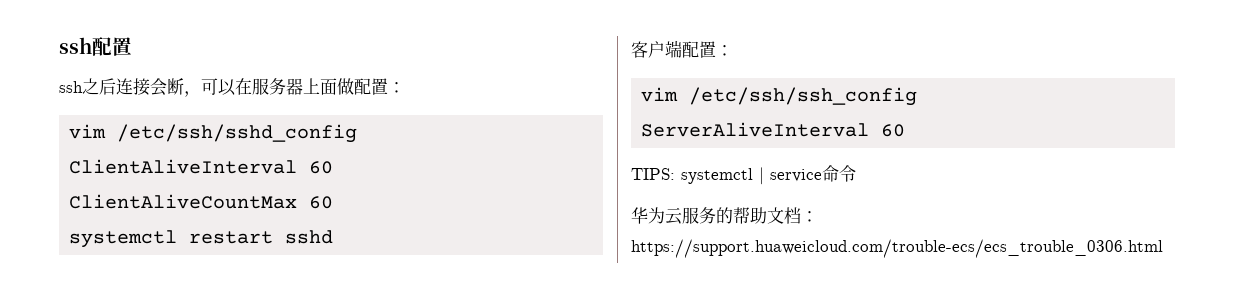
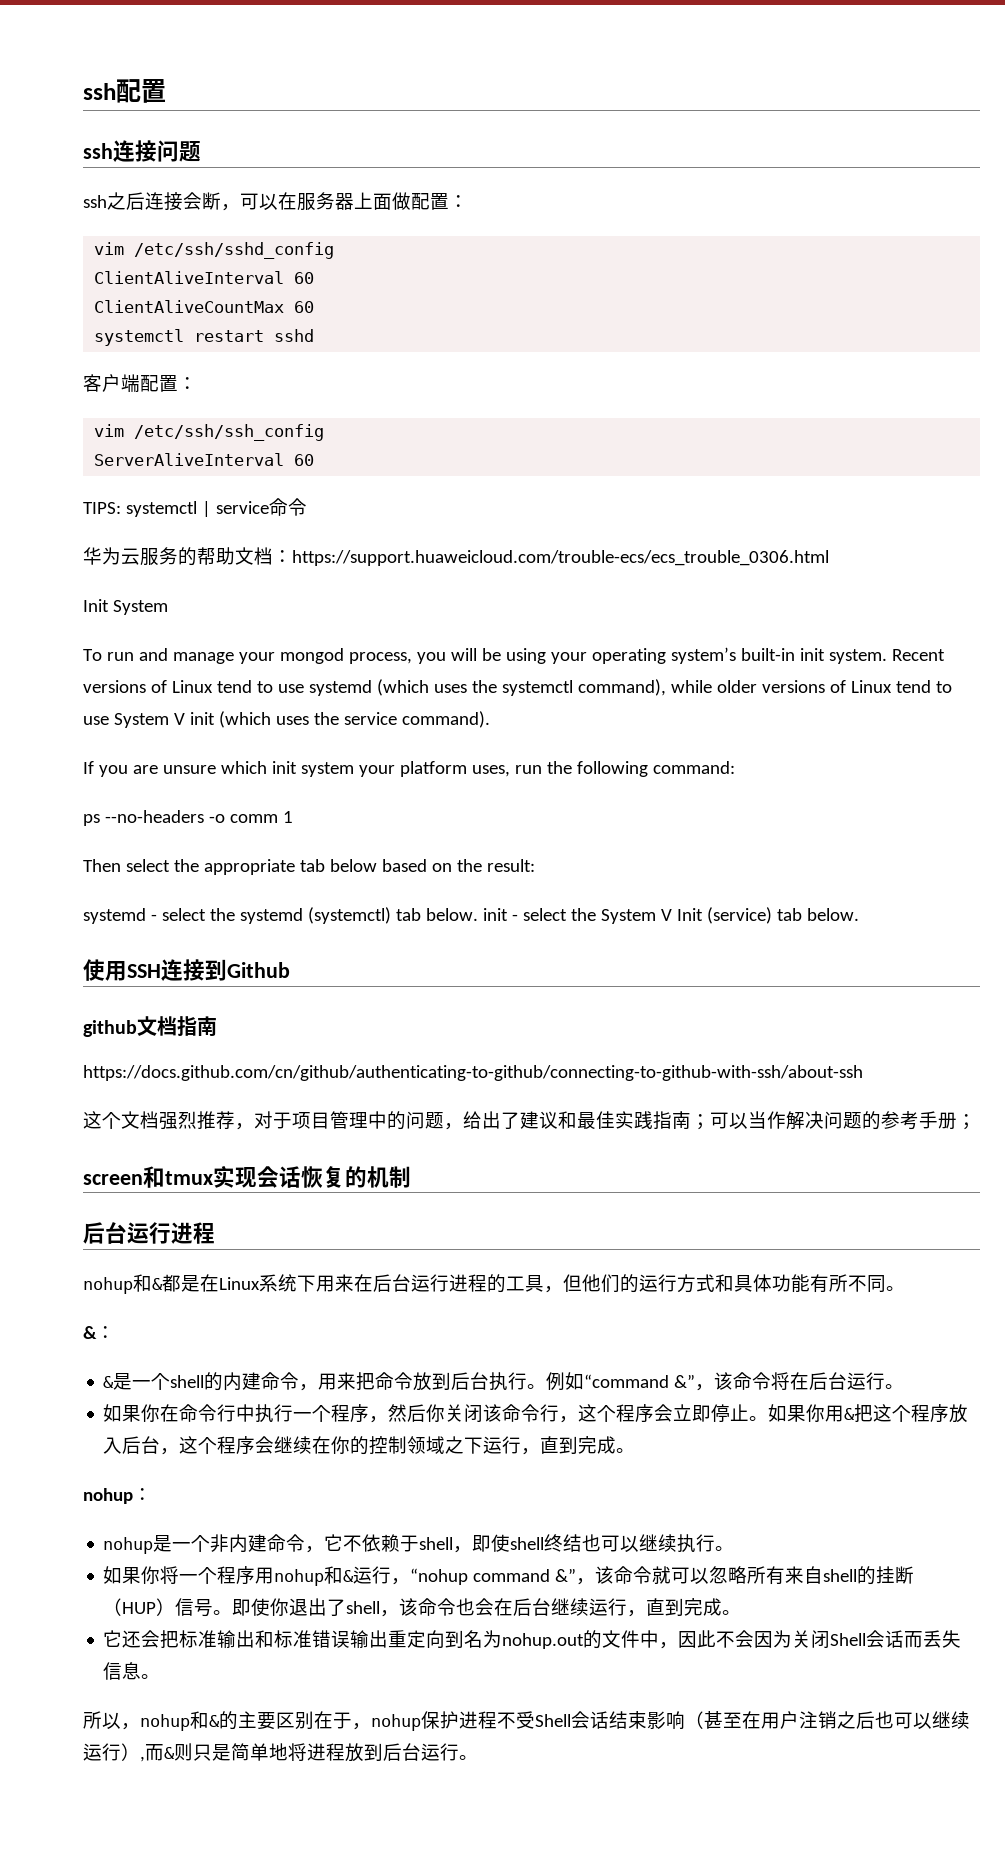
+ ssh连接问题
+ Init System
+ To run and manage your mongod process, you will be using your operating system’s built-in init system. Recent versions of Linux tend to use systemd (which uses the systemctl command), while older versions of Linux tend to use System V init (which uses the service command).
+ If you are unsure which init system your platform uses, run the following command:
+ ps --no-headers -o comm 1
+ Then select the appropriate tab below based on the result:
+ systemd - select the systemd (systemctl) tab below. init - select the System V Init (service) tab below.
+ 使用SSH连接到Github
+ github文档指南
+ https://docs.github.com/cn/github/authenticating-to-github/connecting-to-github-with-ssh/about-ssh
+ 这个文档强烈推荐，对于项目管理中的问题，给出了建议和最佳实践指南；可以当作解决问题的参考手册；
+ screen和tmux实现会话恢复的机制
+ 后台运行进程
+ nohup和&都是在Linux系统下用来在后台运行进程的工具，但他们的运行方式和具体功能有所不同。
+ &：
+ &是一个shell的内建命令，用来把命令放到后台执行。例如“command &”，该命令将在后台运行。
+ 如果你在命令行中执行一个程序，然后你关闭该命令行，这个程序会立即停止。如果你用&把这个程序放入后台，这个程序会继续在你的控制领域之下运行，直到完成。
+ nohup：
+ nohup是一个非内建命令，它不依赖于shell，即使shell终结也可以继续执行。
+ 如果你将一个程序用nohup和&运行，“nohup command &”，该命令就可以忽略所有来自shell的挂断（HUP）信号。即使你退出了shell，该命令也会在后台继续运行，直到完成。
+ 它还会把标准输出和标准错误输出重定向到名为nohup.out的文件中，因此不会因为关闭Shell会话而丢失信息。
+ 所以，nohup和&的主要区别在于，nohup保护进程不受Shell会话结束影响（甚至在用户注销之后也可以继续运行）,而&则只是简单地将进程放到后台运行。

